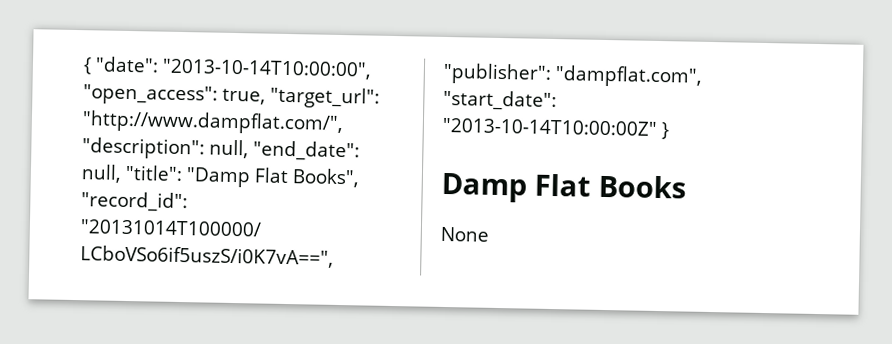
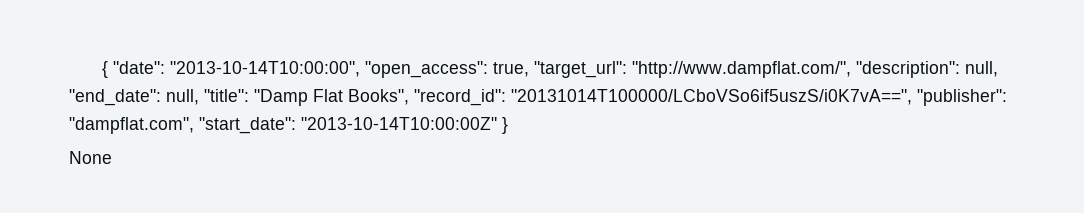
- Damp Flat Books

